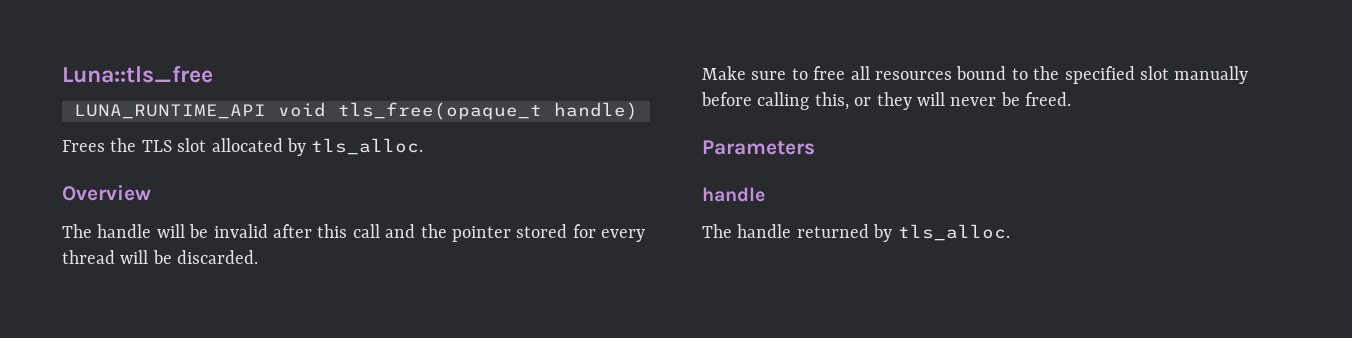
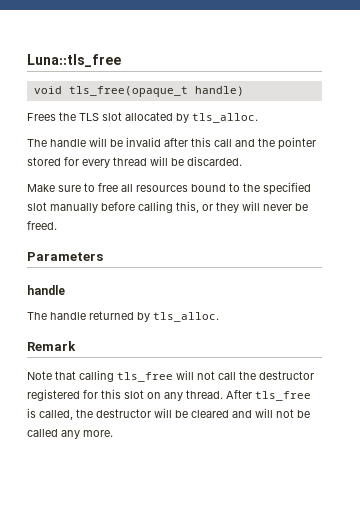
- LUNA_RUNTIME_API void tls_free(opaque_t handle)
+ void tls_free(opaque_t handle)
- Overview
+ Remark
+ Note that calling tls_free will not call the destructor registered for this slot on any thread. After tls_free is called, the destructor will be cleared and will not be called any more.

